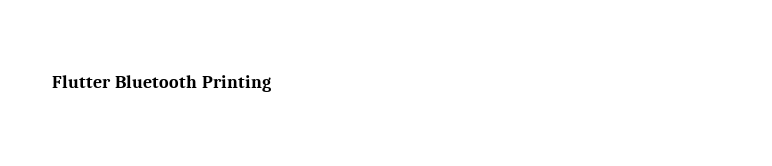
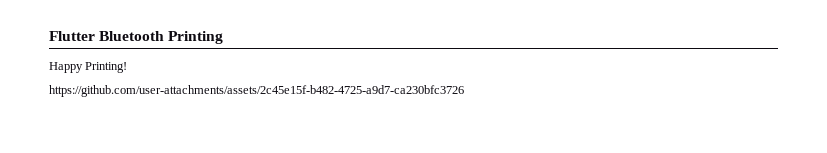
+ Happy Printing!
+ https://github.com/user-attachments/assets/2c45e15f-b482-4725-a9d7-ca230bfc3726

